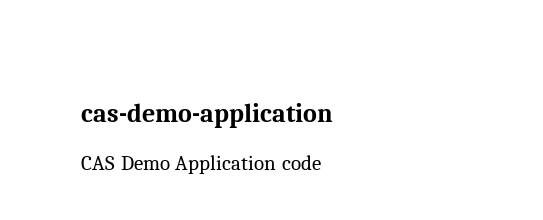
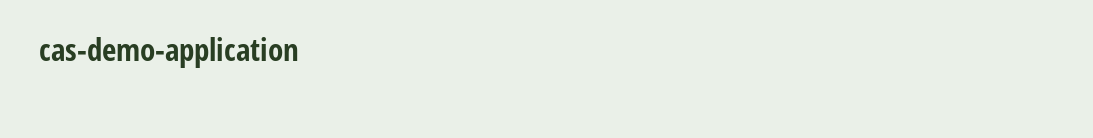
- CAS Demo Application code

